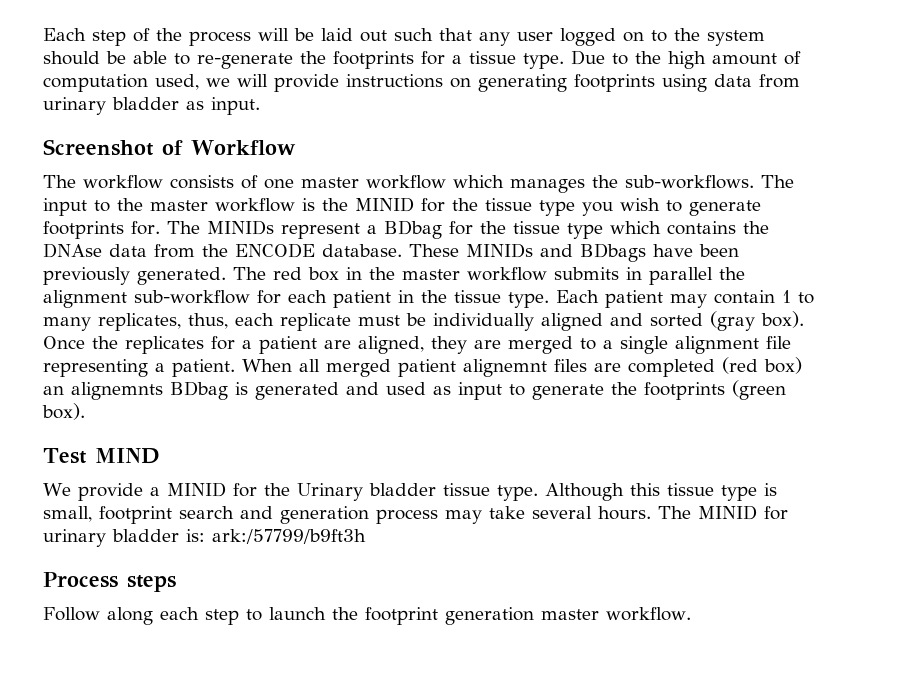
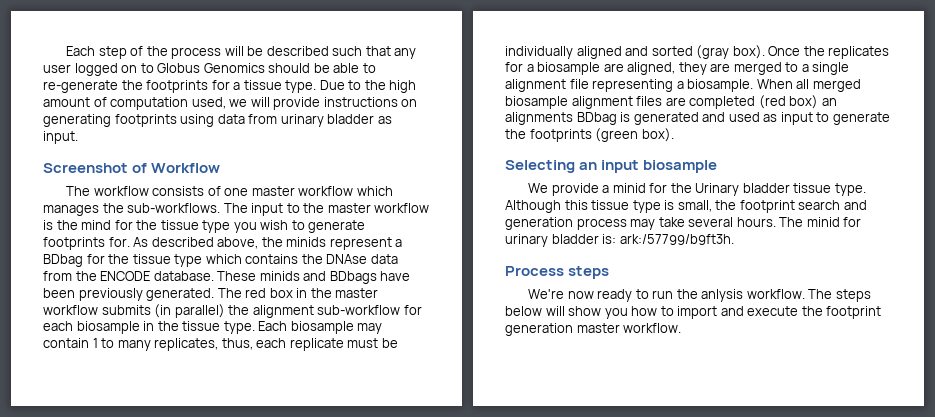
- Each step of the process will be laid out such that any user logged on to the system should be able to re-generate the footprints for a tissue type.
+ Each step of the process will be described such that any user logged on to Globus Genomics should be able to re-generate the footprints for a tissue type.
- The input to the master workflow is the MINID for the tissue type you wish to generate footprints for.
+ The input to the master workflow is the mind for the tissue type you wish to generate footprints for.
- The MINIDs represent a BDbag for the tissue type which contains the DNAse data from the ENCODE database.
+ As described above, the minids represent a BDbag for the tissue type which contains the DNAse data from the ENCODE database.
- These MINIDs and BDbags have been previously generated.
+ These minids and BDbags have been previously generated.
- The red box in the master workflow submits in parallel the alignment sub-workflow for each patient in the tissue type.
+ The red box in the master workflow submits (in parallel) the alignment sub-workflow for each biosample in the tissue type.
- Each patient may contain 1 to many replicates, thus, each replicate must be individually aligned and sorted (gray box).
+ Each biosample may contain 1 to many replicates, thus, each replicate must be individually aligned and sorted (gray box).
- Once the replicates for a patient are aligned, they are merged to a single alignment file representing a patient.
+ Once the replicates for a biosample are aligned, they are merged to a single alignment file representing a biosample.
- When all merged patient alignemnt files are completed (red box) an alignemnts BDbag is generated and used as input to generate the footprints (green box).
+ When all merged biosample alignment files are completed (red box) an alignments BDbag is generated and used as input to generate the footprints (green box).
- Test MIND
+ Selecting an input biosample
- We provide a MINID for the Urinary bladder tissue type.
+ We provide a minid for the Urinary bladder tissue type.
- Although this tissue type is small, footprint search and generation process may take several hours.
+ Although this tissue type is small, the footprint search and generation process may take several hours.
- The MINID for urinary bladder is: ark:/57799/b9ft3h
+ The minid for urinary bladder is: ark:/57799/b9ft3h.
- Follow along each step to launch the footprint generation master workflow.
+ We're now ready to run the anlysis workflow. The steps below will show you how to import and execute the footprint generation master workflow.

